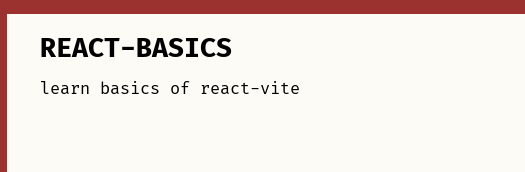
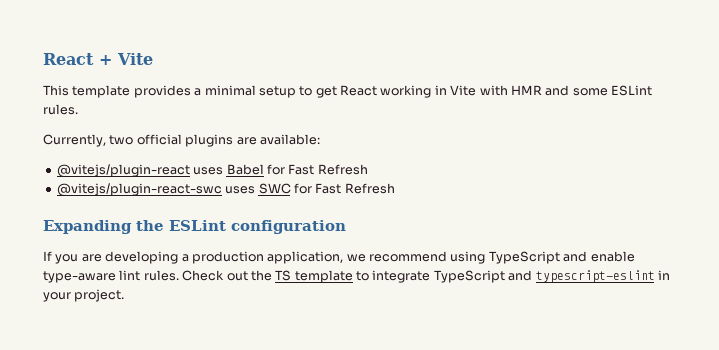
- REACT-BASICS
- learn basics of react-vite
+ React + Vite
+ This template provides a minimal setup to get React working in Vite with HMR and some ESLint rules.
+ Currently, two official plugins are available:
+ @vitejs/plugin-react uses Babel for Fast Refresh
+ @vitejs/plugin-react-swc uses SWC for Fast Refresh
+ Expanding the ESLint configuration
+ If you are developing a production application, we recommend using TypeScript and enable type-aware lint rules. Check out the TS template to integrate TypeScript and typescript-eslint in your project.

